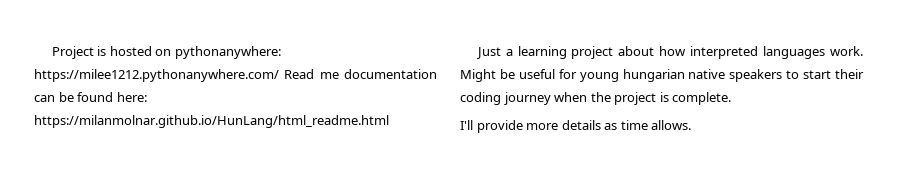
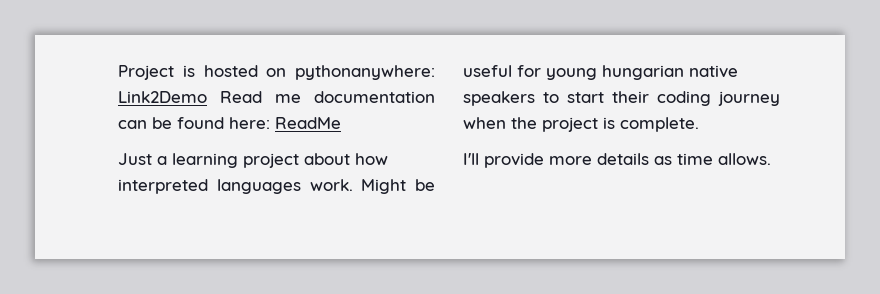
- Project is hosted on pythonanywhere: https://milee1212.pythonanywhere.com/ Read me documentation can be found here: https://milanmolnar.github.io/HunLang/html_readme.html
+ Project is hosted on pythonanywhere: Link2Demo Read me documentation can be found here: ReadMe

